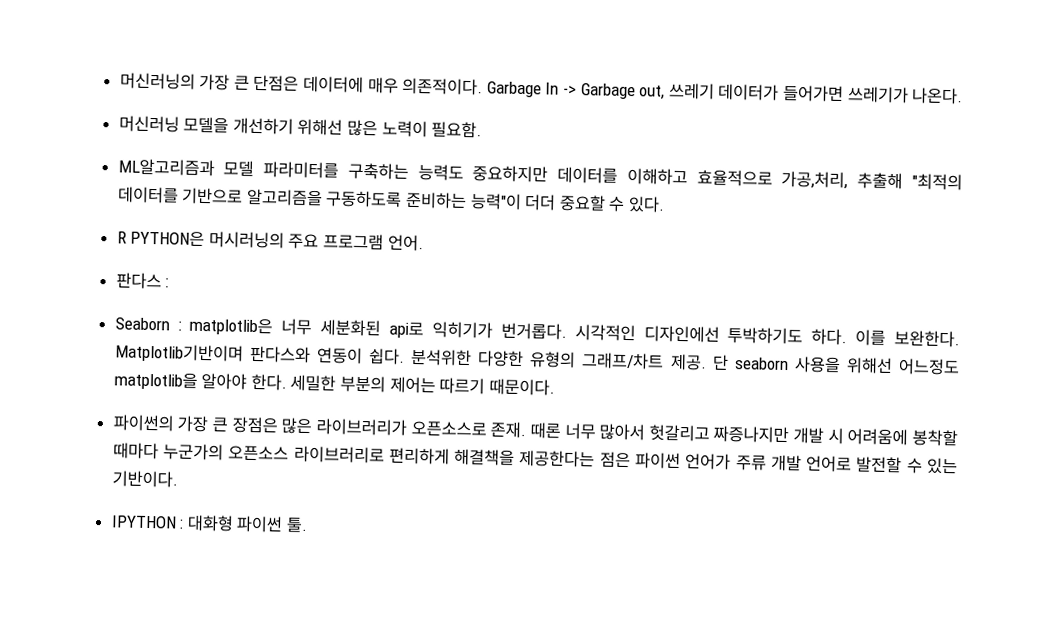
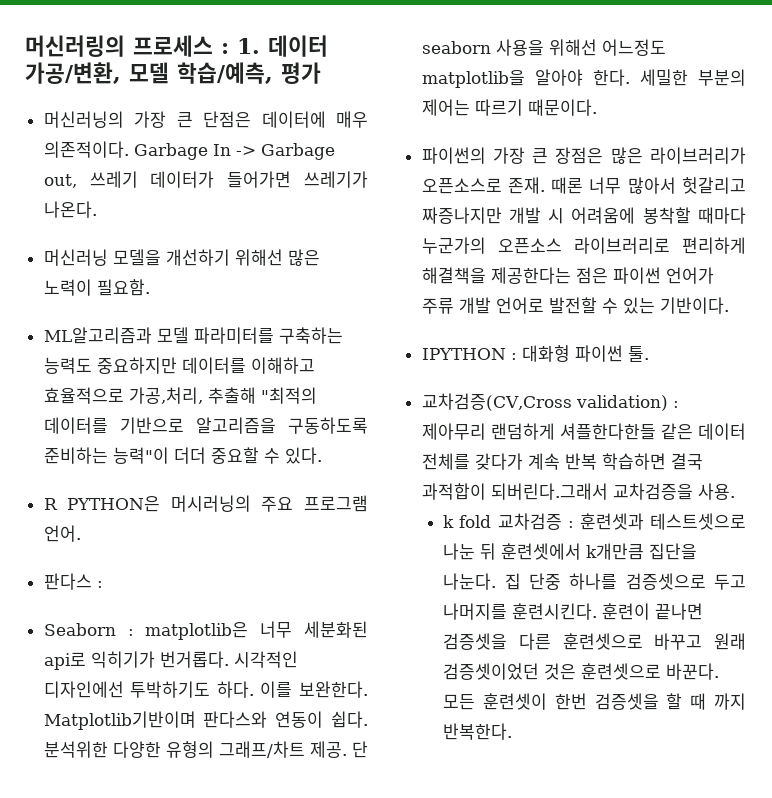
+ 머신러링의 프로세스 : 1. 데이터 가공/변환, 모델 학습/예측, 평가
+ 교차검증(CV,Cross validation) : 제아무리 랜덤하게 셔플한다한들 같은 데이터 전체를 갖다가 계속 반복 학습하면 결국 과적합이 되버린다.그래서 교차검증을 사용.
+ k fold 교차검증 : 훈련셋과 테스트셋으로 나눈 뒤 훈련셋에서 k개만큼 집단을 나눈다. 집 단중 하나를 검증셋으로 두고 나머지를 훈련시킨다. 훈련이 끝나면 검증셋을 다른 훈련셋으로 바꾸고 원래 검증셋이었던 것은 훈련셋으로 바꾼다. 모든 훈련셋이 한번 검증셋을 할 때 까지 반복한다.

